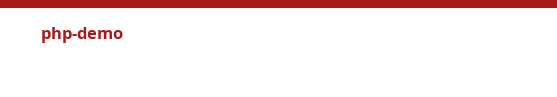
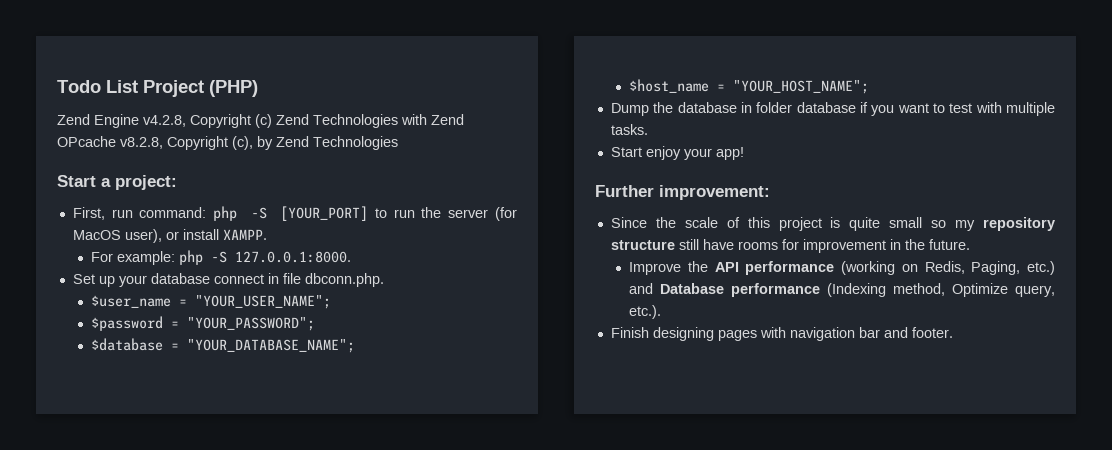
- php-demo
+ Todo List Project (PHP)
+ Zend Engine v4.2.8, Copyright (c) Zend Technologies with Zend OPcache v8.2.8, Copyright (c), by Zend Technologies
+ Start a project:
+ First, run command: php -S [YOUR_PORT] to run the server (for MacOS user), or install XAMPP.
+ For example: php -S 127.0.0.1:8000.
+ Set up your database connect in file dbconn.php.
+ $user_name = "YOUR_USER_NAME";
+ $password = "YOUR_PASSWORD";
+ $database = "YOUR_DATABASE_NAME";
+ $host_name = "YOUR_HOST_NAME";
+ Dump the database in folder database if you want to test with multiple tasks.
+ Start enjoy your app!
+ Further improvement:
+ Since the scale of this project is quite small so my repository structure still have rooms for improvement in the future.
+ Improve the API performance (working on Redis, Paging, etc.) and Database performance (Indexing method, Optimize query, etc.).
+ Finish designing pages with navigation bar and footer.

